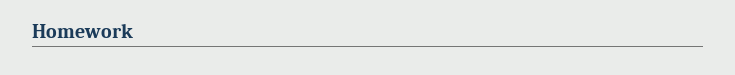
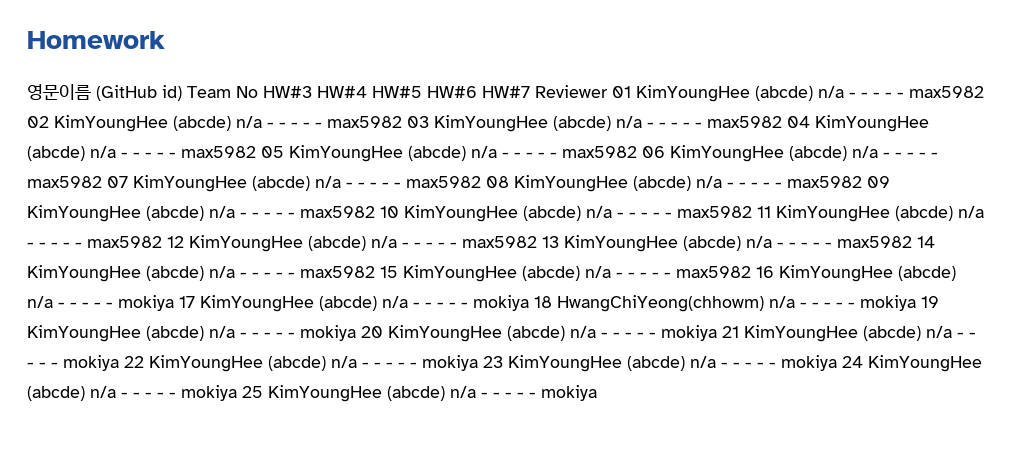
+ 영문이름 (GitHub id) Team No HW#3 HW#4 HW#5 HW#6 HW#7 Reviewer 01 KimYoungHee (abcde) n/a - - - - - max5982 02 KimYoungHee (abcde) n/a - - - - - max5982 03 KimYoungHee (abcde) n/a - - - - - max5982 04 KimYoungHee (abcde) n/a - - - - - max5982 05 KimYoungHee (abcde) n/a - - - - - max5982 06 KimYoungHee (abcde) n/a - - - - - max5982 07 KimYoungHee (abcde) n/a - - - - - max5982 08 KimYoungHee (abcde) n/a - - - - - max5982 09 KimYoungHee (abcde) n/a - - - - - max5982 10 KimYoungHee (abcde) n/a - - - - - max5982 11 KimYoungHee (abcde) n/a - - - - - max5982 12 KimYoungHee (abcde) n/a - - - - - max5982 13 KimYoungHee (abcde) n/a - - - - - max5982 14 KimYoungHee (abcde) n/a - - - - - max5982 15 KimYoungHee (abcde) n/a - - - - - max5982 16 KimYoungHee (abcde) n/a - - - - - mokiya 17 KimYoungHee (abcde) n/a - - - - - mokiya 18 HwangChiYeong(chhowm) n/a - - - - - mokiya 19 KimYoungHee (abcde) n/a - - - - - mokiya 20 KimYoungHee (abcde) n/a - - - - - mokiya 21 KimYoungHee (abcde) n/a - - - - - mokiya 22 KimYoungHee (abcde) n/a - - - - - mokiya 23 KimYoungHee (abcde) n/a - - - - - mokiya 24 KimYoungHee (abcde) n/a - - - - - mokiya 25 KimYoungHee (abcde) n/a - - - - - mokiya

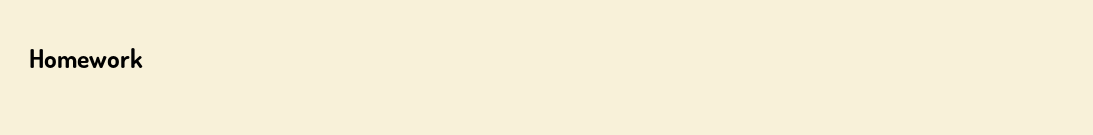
- 영문이름 (GitHub id) Team No HW#3 HW#4 HW#5 HW#6 HW#7 Reviewer 01 KimYoungHee (abcde) n/a - - - - - max5982 02 KimYoungHee (abcde) n/a - - - - - max5982 03 KimYoungHee (abcde) n/a - - - - - max5982 04 KimYoungHee (abcde) n/a - - - - - max5982 05 KimYoungHee (abcde) n/a - - - - - max5982 06 KimYoungHee (abcde) n/a - - - - - max5982 07 KimYoungHee (abcde) n/a - - - - - max5982 08 KimYoungHee (abcde) n/a - - - - - max5982 09 KimYoungHee (abcde) n/a - - - - - max5982 10 KimYoungHee (abcde) n/a - - - - - max5982 11 KimYoungHee (abcde) n/a - - - - - max5982 12 KimYoungHee (abcde) n/a - - - - - max5982 13 KimYoungHee (abcde) n/a - - - - - max5982 14 KimYoungHee (abcde) n/a - - - - - max5982 15 KimYoungHee (abcde) n/a - - - - - max5982 16 KimYoungHee (abcde) n/a - - - - - mokiya 17 KimYoungHee (abcde) n/a - - - - - mokiya 18 HwangChiYeong(chhowm) n/a - - - - - mokiya 19 KimYoungHee (abcde) n/a - - - - - mokiya 20 KimYoungHee (abcde) n/a - - - - - mokiya 21 KimYoungHee (abcde) n/a - - - - - mokiya 22 KimYoungHee (abcde) n/a - - - - - mokiya 23 KimYoungHee (abcde) n/a - - - - - mokiya 24 KimYoungHee (abcde) n/a - - - - - mokiya 25 KimYoungHee (abcde) n/a - - - - - mokiya

